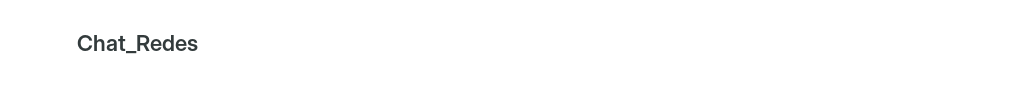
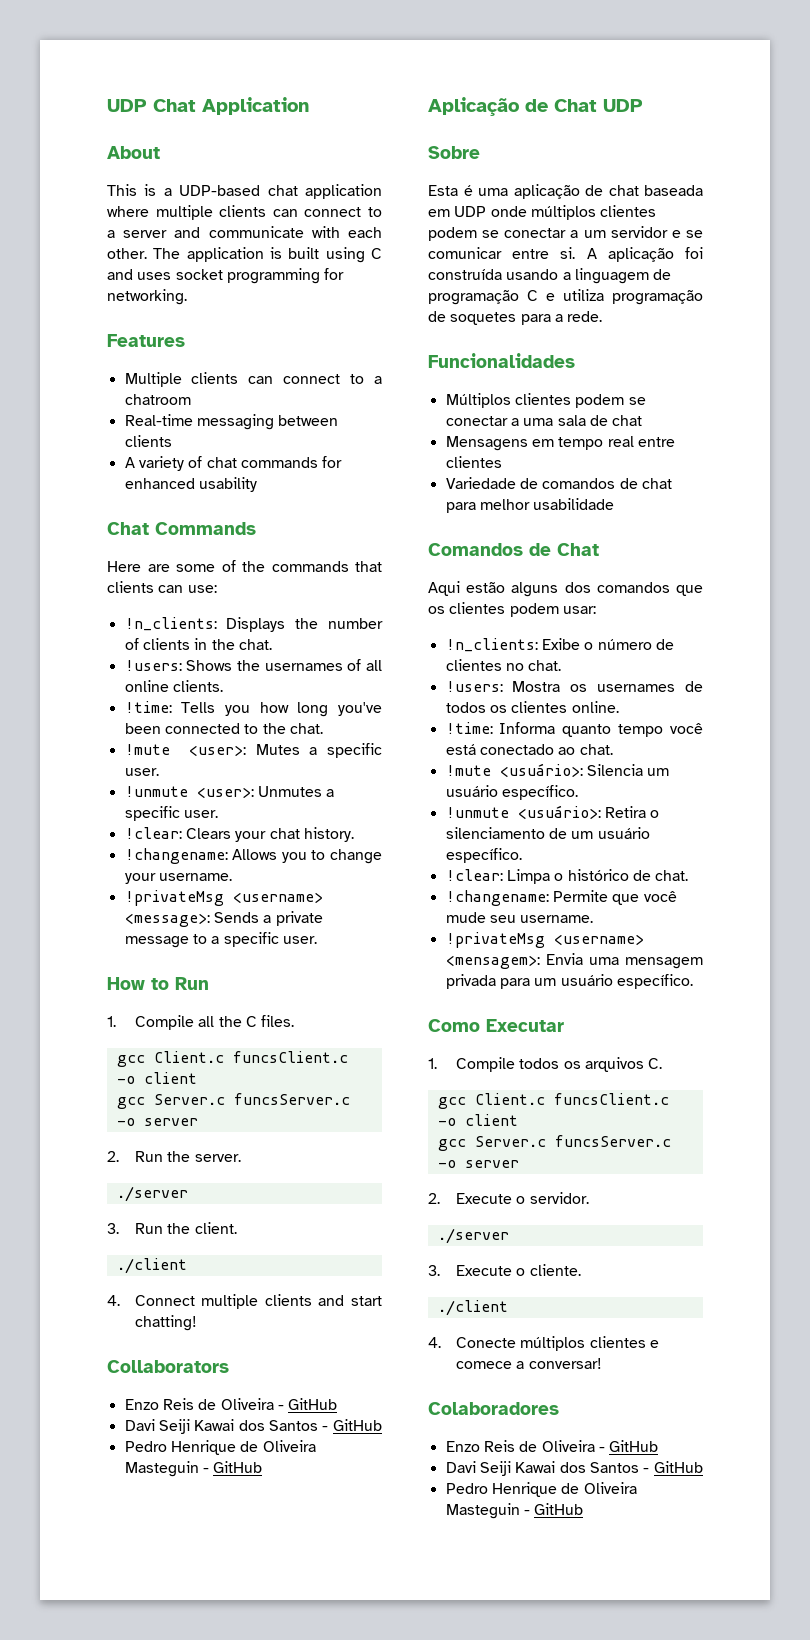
- Chat_Redes
+ UDP Chat Application
+ About
+ This is a UDP-based chat application where multiple clients can connect to a server and communicate with each other. The application is built using C and uses socket programming for networking.
+ Features
+ Multiple clients can connect to a chatroom
+ Real-time messaging between clients
+ A variety of chat commands for enhanced usability
+ Chat Commands
+ Here are some of the commands that clients can use:
+ !n_clients: Displays the number of clients in the chat.
+ !users: Shows the usernames of all online clients.
+ !time: Tells you how long you've been connected to the chat.
+ !mute <user>: Mutes a specific user.
+ !unmute <user>: Unmutes a specific user.
+ !clear: Clears your chat history.
+ !changename: Allows you to change your username.
+ !privateMsg <username> <message>: Sends a private message to a specific user.
+ How to Run
+ 1. Compile all the C files.
+ gcc Client.c funcsClient.c -o client
+ gcc Server.c funcsServer.c -o server
+ 2. Run the server.
+ ./server
+ 3. Run the client.
+ ./client
+ 4. Connect multiple clients and start chatting!
+ Collaborators
+ Enzo Reis de Oliveira - GitHub
+ Davi Seiji Kawai dos Santos - GitHub
+ Pedro Henrique de Oliveira Masteguin - GitHub
+ Aplicação de Chat UDP
+ Sobre
+ Esta é uma aplicação de chat baseada em UDP onde múltiplos clientes podem se conectar a um servidor e se comunicar entre si. A aplicação foi construída usando a linguagem de programação C e utiliza programação de soquetes para a rede.
+ Funcionalidades
+ Múltiplos clientes podem se conectar a uma sala de chat
+ Mensagens em tempo real entre clientes
+ Variedade de comandos de chat para melhor usabilidade
+ Comandos de Chat
+ Aqui estão alguns dos comandos que os clientes podem usar:
+ !n_clients: Exibe o número de clientes no chat.
+ !users: Mostra os usernames de todos os clientes online.
+ !time: Informa quanto tempo você está conectado ao chat.
+ !mute <usuário>: Silencia um usuário específico.
+ !unmute <usuário>: Retira o silenciamento de um usuário específico.
+ !clear: Limpa o histórico de chat.
+ !changename: Permite que você mude seu username.
+ !privateMsg <username> <mensagem>: Envia uma mensagem privada para um usuário específico.
+ Como Executar
+ 1. Compile todos os arquivos C.
+ gcc Client.c funcsClient.c -o client
+ gcc Server.c funcsServer.c -o server
+ 2. Execute o servidor.
+ ./server
+ 3. Execute o cliente.
+ ./client
+ 4. Conecte múltiplos clientes e comece a conversar!
+ Colaboradores
+ Enzo Reis de Oliveira - GitHub
+ Davi Seiji Kawai dos Santos - GitHub
+ Pedro Henrique de Oliveira Masteguin - GitHub

